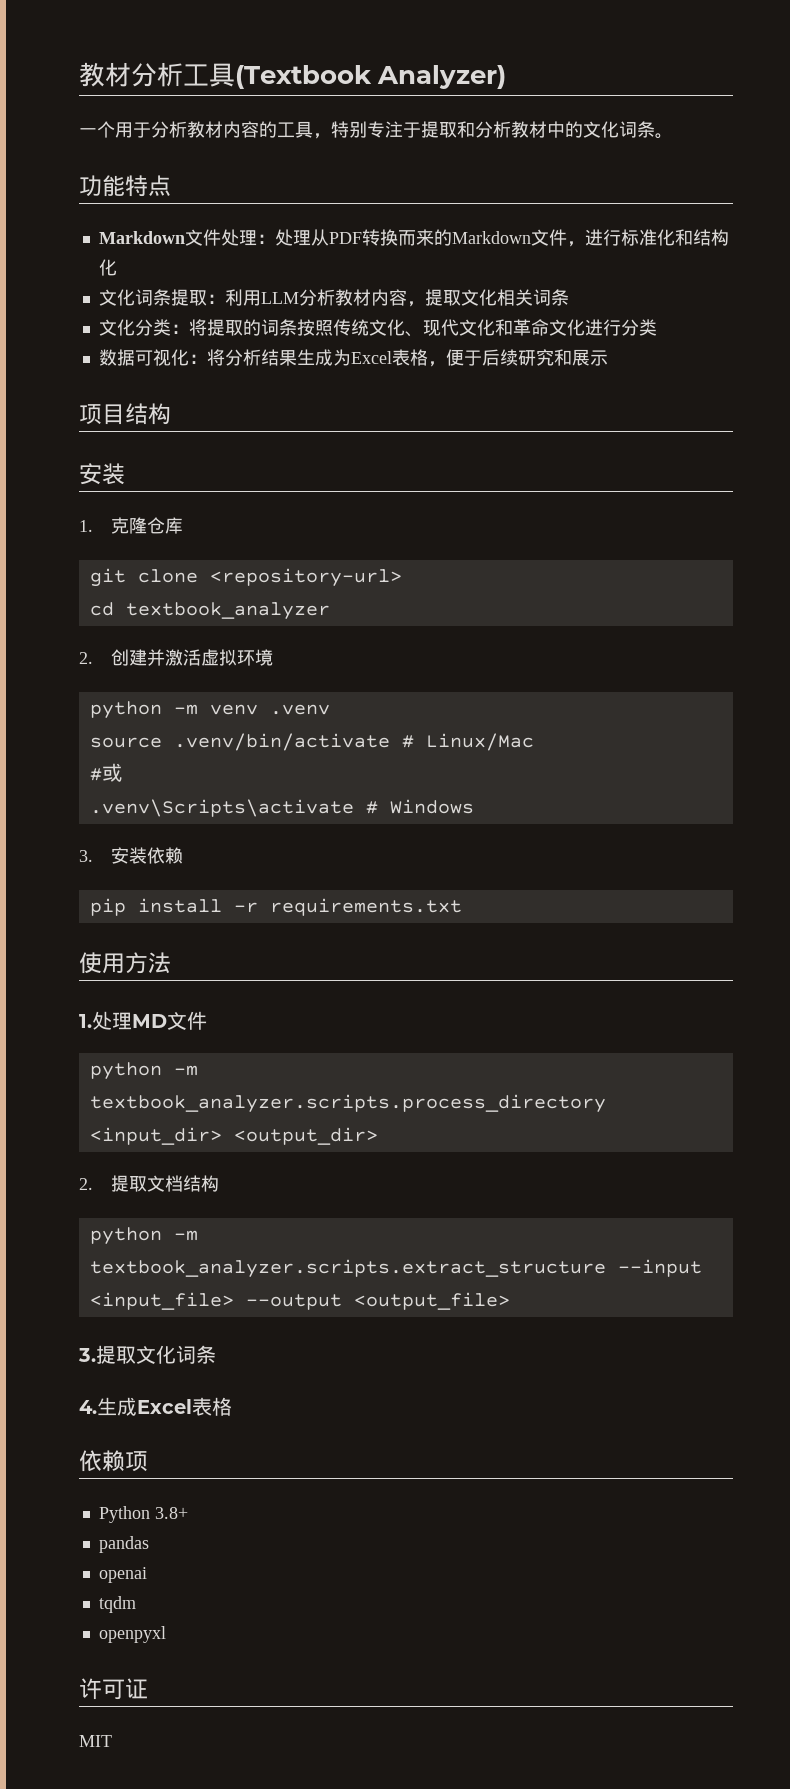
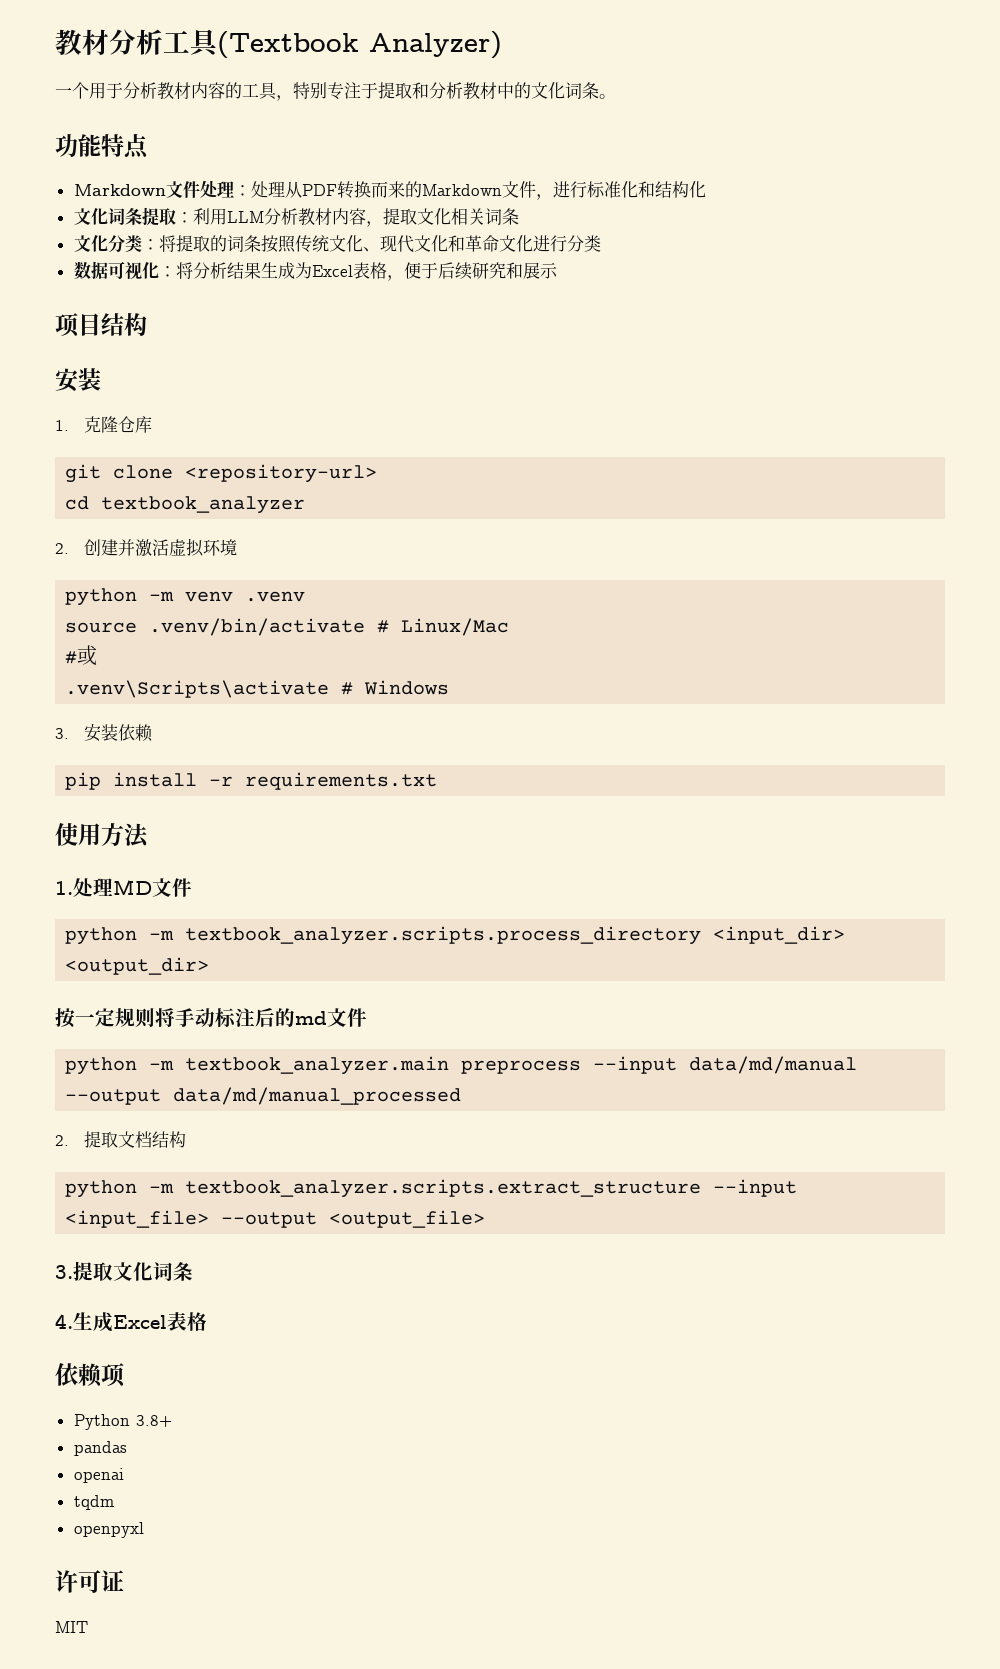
+ 按一定规则将手动标注后的md文件
+ python -m textbook_analyzer.main preprocess --input data/md/manual --output data/md/manual_processed

